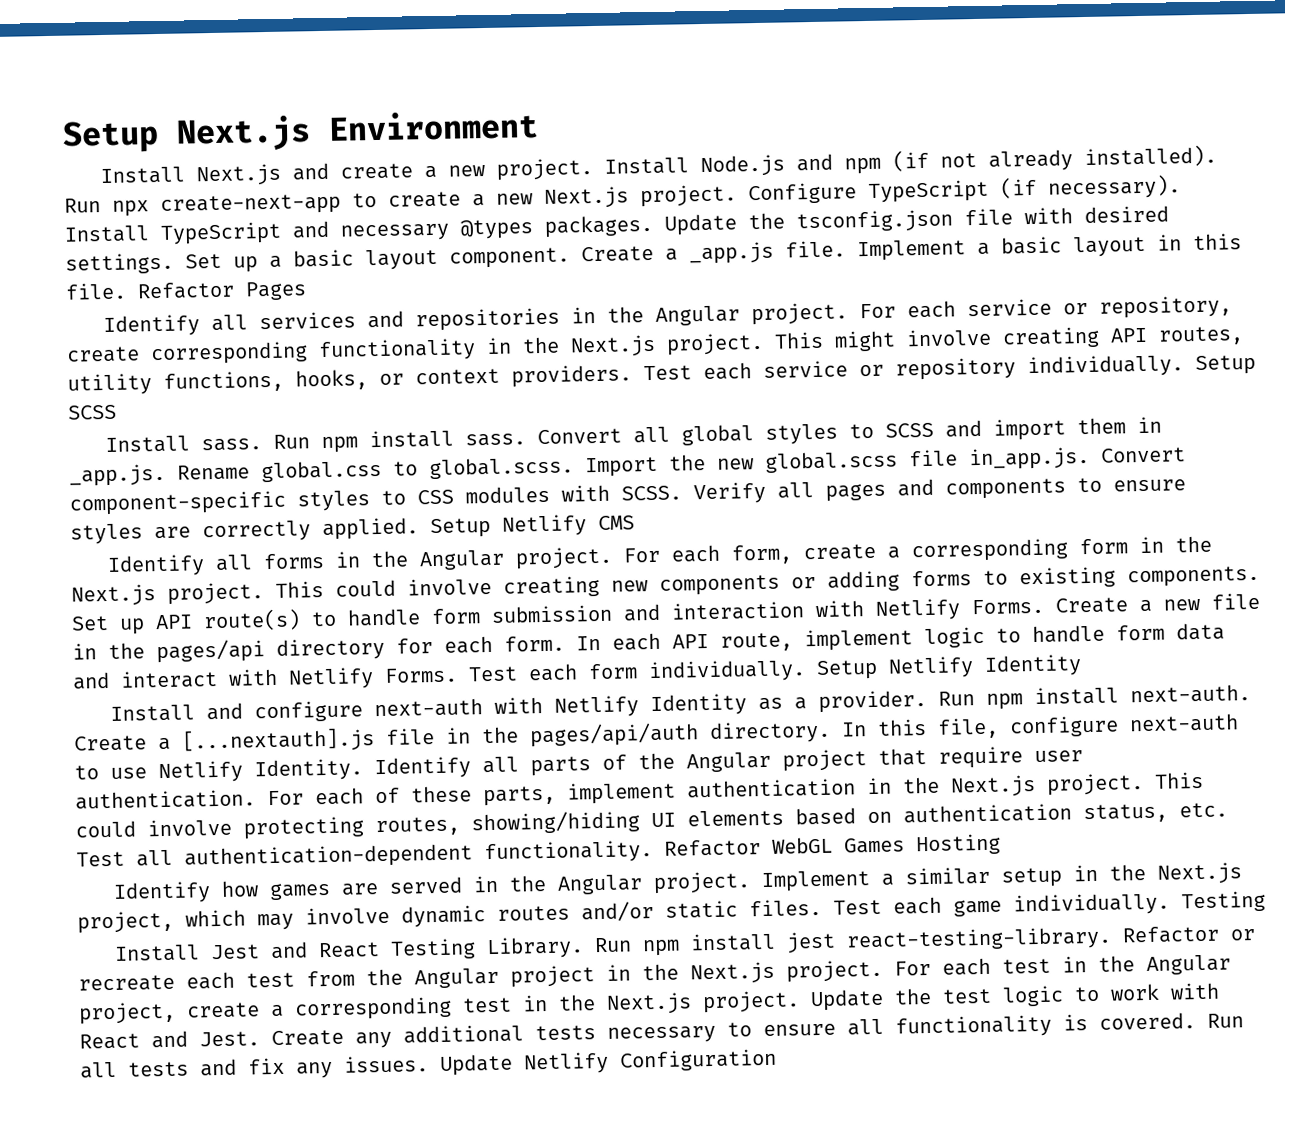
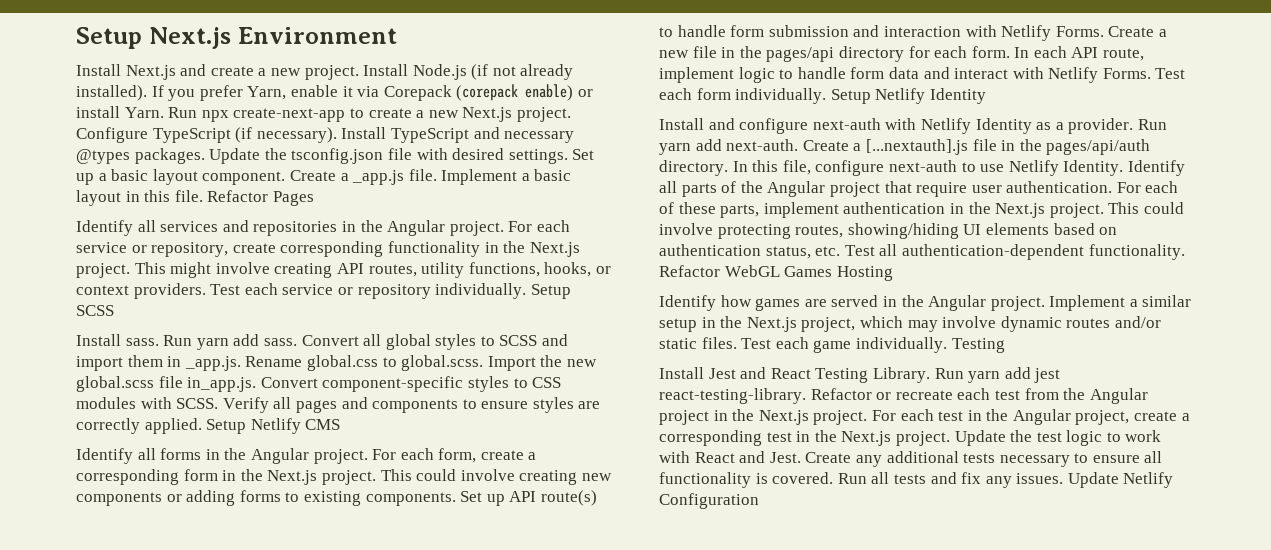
- Install Node.js and npm (if not already installed).
+ Install Node.js (if not already installed).
+ If you prefer Yarn, enable it via Corepack (corepack enable) or install Yarn.
- Run npm install sass.
+ Run yarn add sass.
- Run npm install next-auth.
+ Run yarn add next-auth.
- Run npm install jest react-testing-library.
+ Run yarn add jest react-testing-library.

